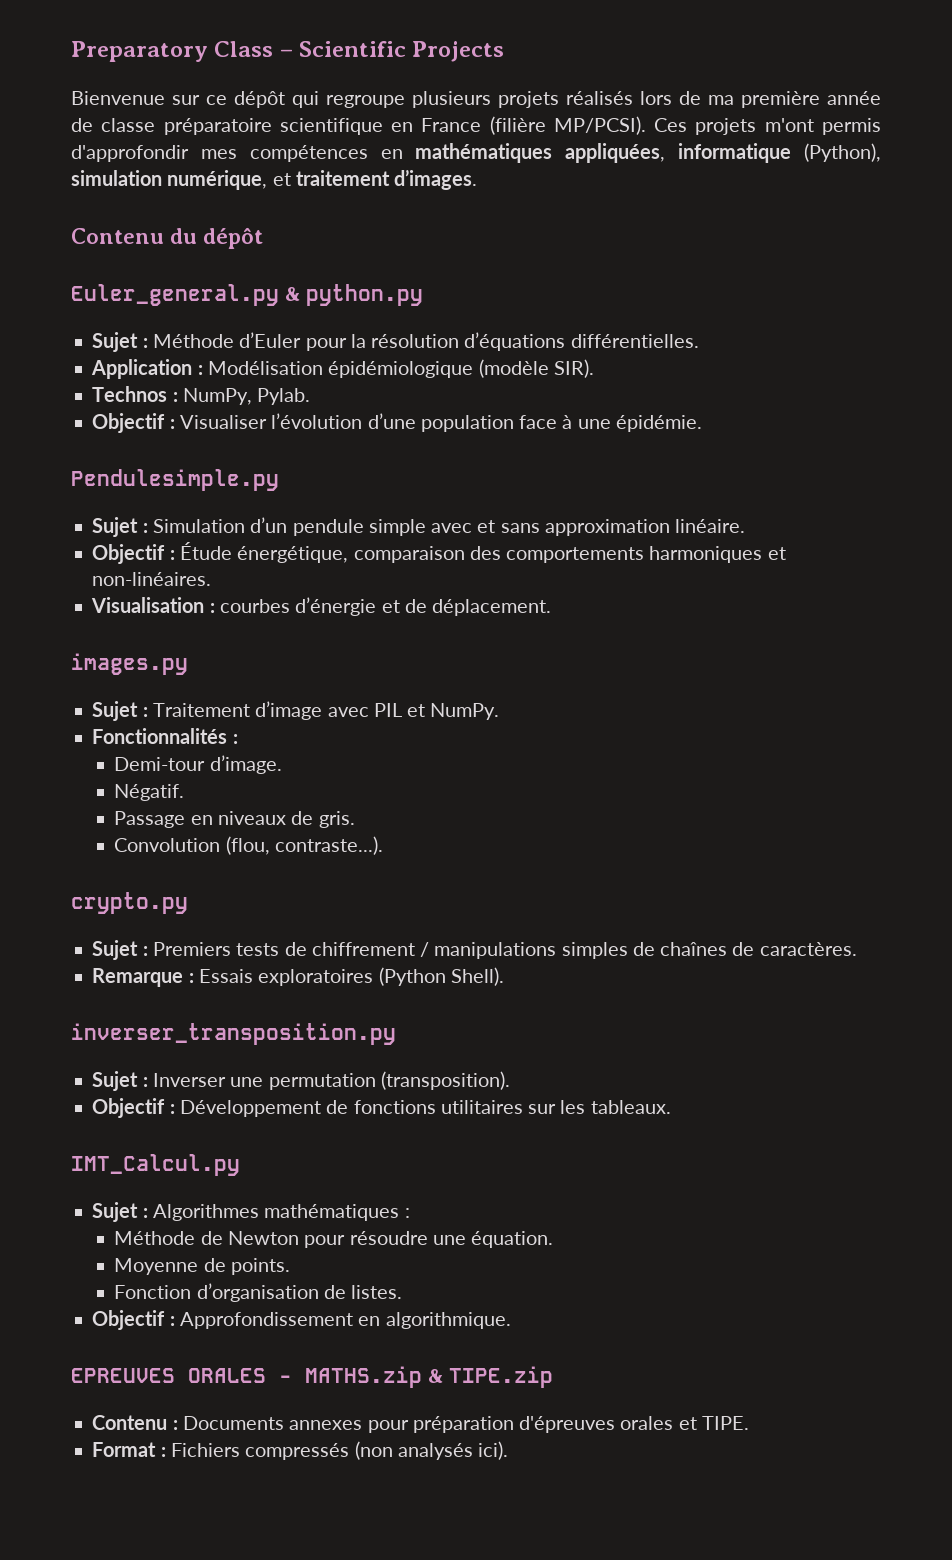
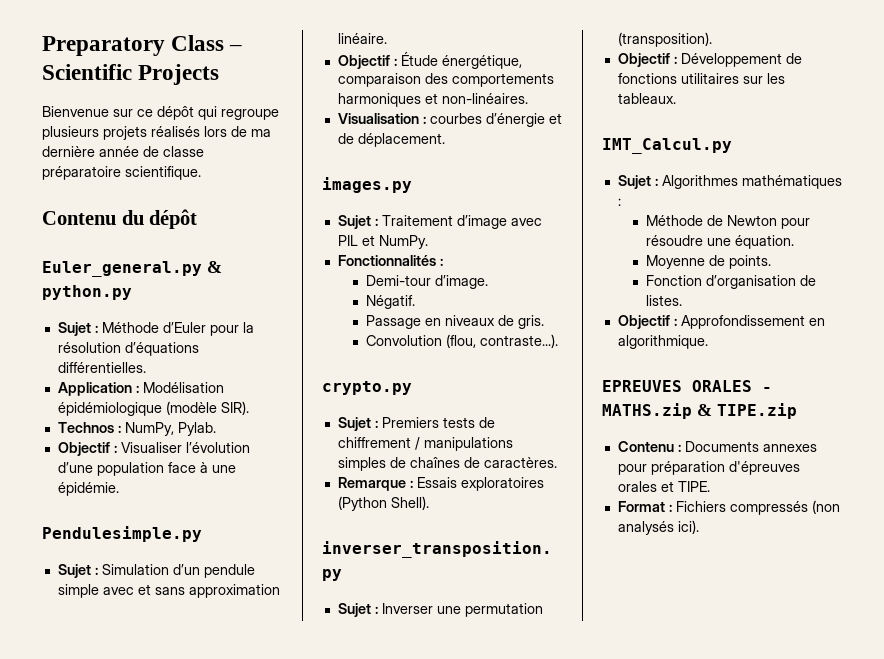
- Bienvenue sur ce dépôt qui regroupe plusieurs projets réalisés lors de ma première année de classe préparatoire scientifique en France (filière MP/PCSI). Ces projets m'ont permis d'approfondir mes compétences en mathématiques appliquées, informatique (Python), simulation numérique, et traitement d’images.
+ Bienvenue sur ce dépôt qui regroupe plusieurs projets réalisés lors de ma dernière année de classe préparatoire scientifique.

